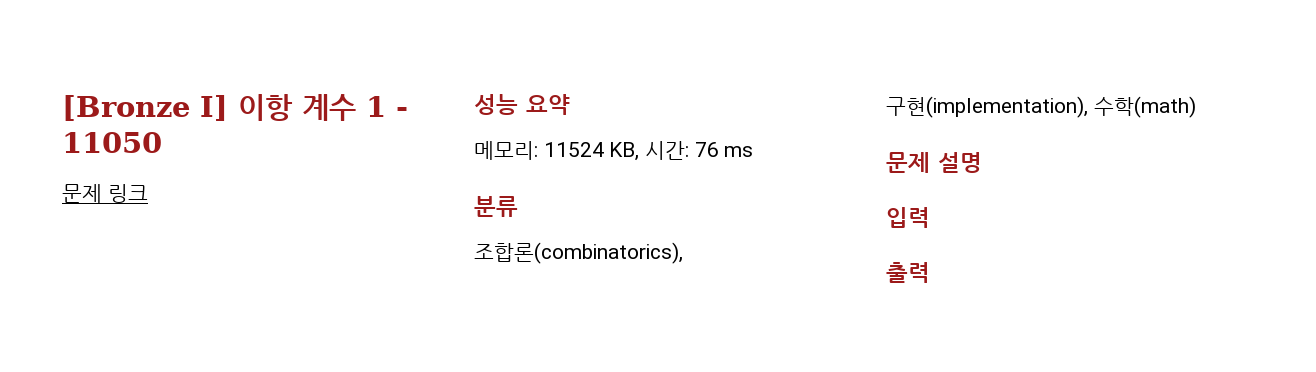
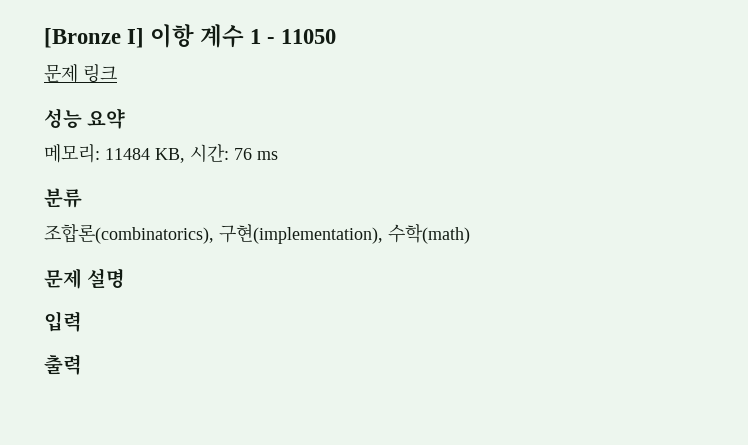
- 메모리: 11524 KB, 시간: 76 ms
+ 메모리: 11484 KB, 시간: 76 ms

